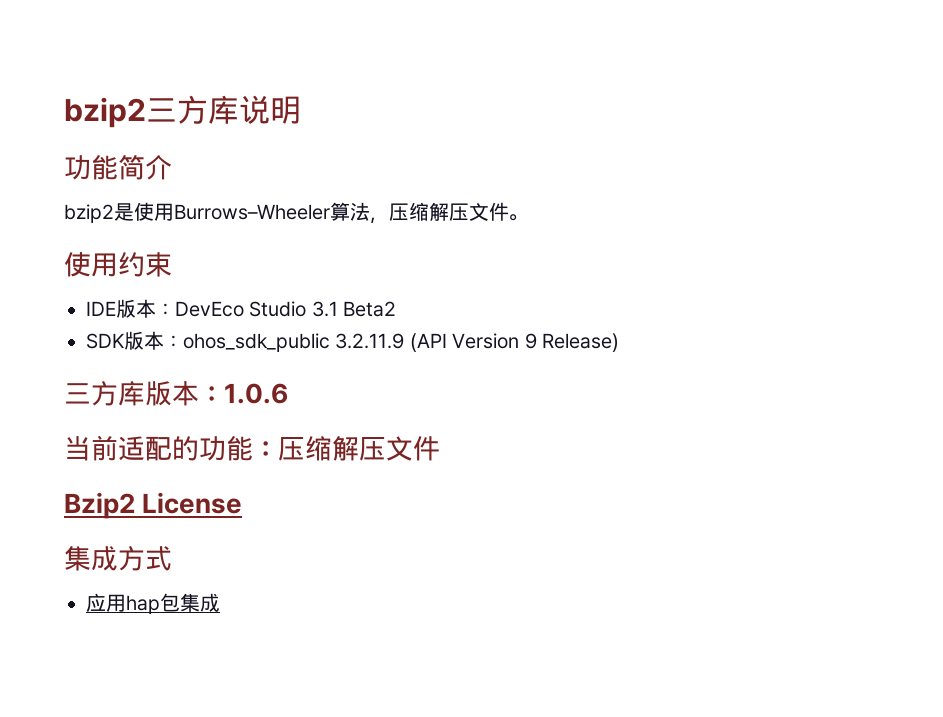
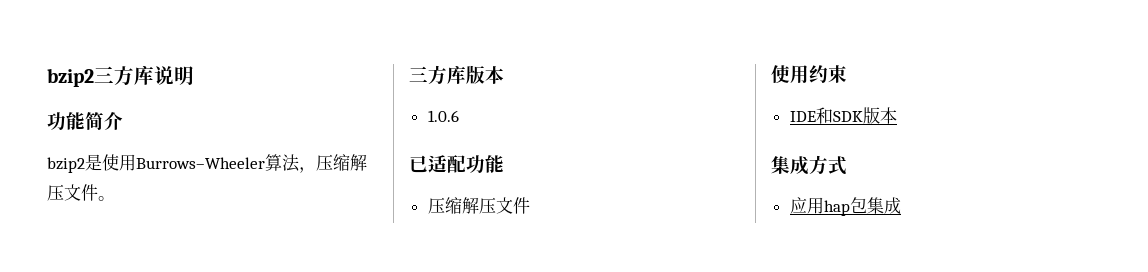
- 使用约束
- IDE版本：DevEco Studio 3.1 Beta2
- SDK版本：ohos_sdk_public 3.2.11.9 (API Version 9 Release)
- 三方库版本：1.0.6
+ 三方库版本
+ 1.0.6
- 当前适配的功能：压缩解压文件
+ 已适配功能
+ 压缩解压文件
- Bzip2 License
+ 使用约束
+ IDE和SDK版本

